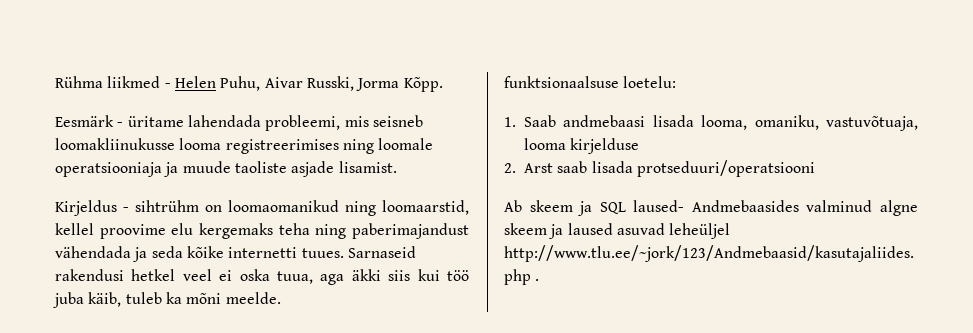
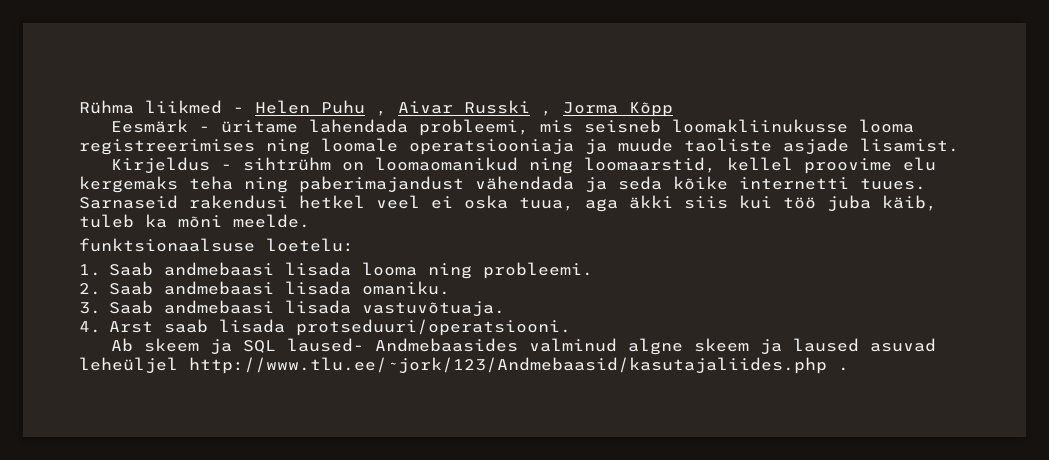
- Rühma liikmed - Helen Puhu, Aivar Russki, Jorma Kõpp.
+ Rühma liikmed - Helen Puhu , Aivar Russki , Jorma Kõpp
- 1. Saab andmebaasi lisada looma, omaniku, vastuvõtuaja, looma kirjelduse
- 2. Arst saab lisada protseduuri/operatsiooni
+ 1. Saab andmebaasi lisada looma ning probleemi.
+ 2. Saab andmebaasi lisada omaniku.
+ 3. Saab andmebaasi lisada vastuvõtuaja.
+ 4. Arst saab lisada protseduuri/operatsiooni.

